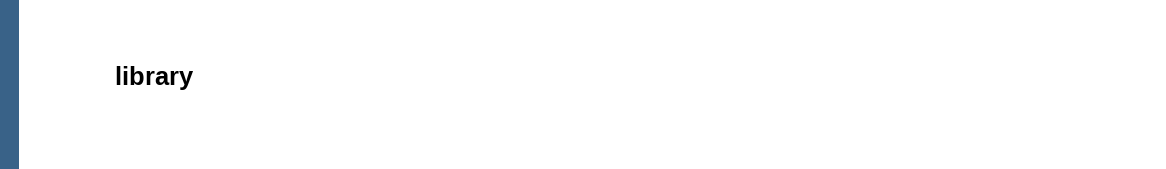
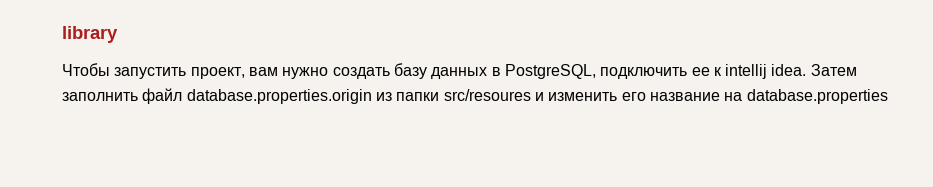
+ Чтобы запустить проект, вам нужно создать базу данных в PostgreSQL, подключить ее к intellij idea. Затем заполнить файл database.properties.origin из папки src/resoures и изменить его название на database.properties

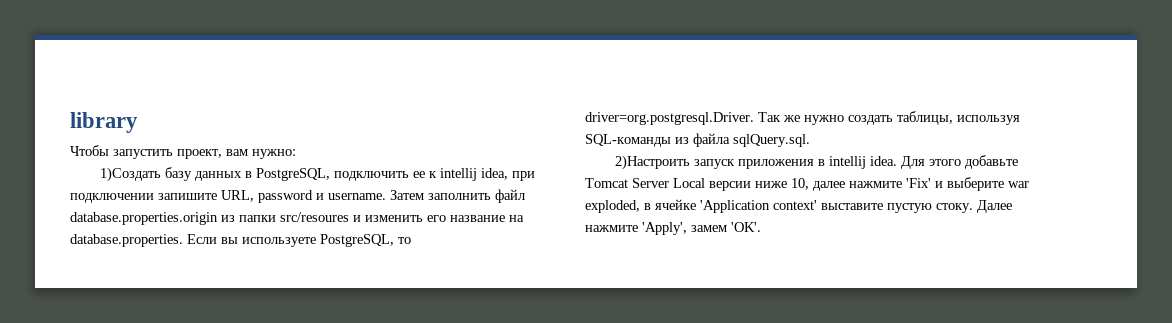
- Чтобы запустить проект, вам нужно создать базу данных в PostgreSQL, подключить ее к intellij idea.
+ Чтобы запустить проект, вам нужно:
+ 1)Создать базу данных в PostgreSQL, подключить ее к intellij idea, при подключении запишите URL, password и username.
- Затем заполнить файл database.properties.origin из папки src/resoures и изменить его название на database.properties
+ Затем заполнить файл database.properties.origin из папки src/resoures и изменить его название на database.properties. Если вы используете PostgreSQL, то driver=org.postgresql.Driver. Так же нужно создать таблицы, используя SQL-команды из файла sqlQuery.sql.
+ 2)Настроить запуск приложения в intellij idea. Для этого добавьте Tomcat Server Local версии ниже 10, далее нажмите 'Fix' и выберите war exploded, в ячейке 'Application context' выставите пустую стоку. Далее нажмите 'Apply', замем 'OK'.

